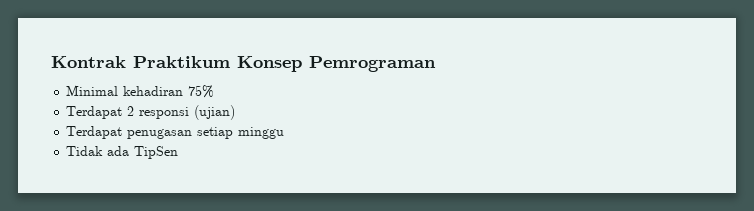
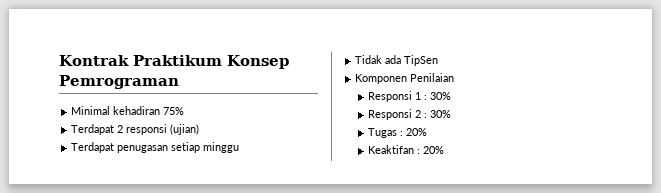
+ Komponen Penilaian
+ Responsi 1 : 30%
+ Responsi 2 : 30%
+ Tugas : 20%
+ Keaktifan : 20%

